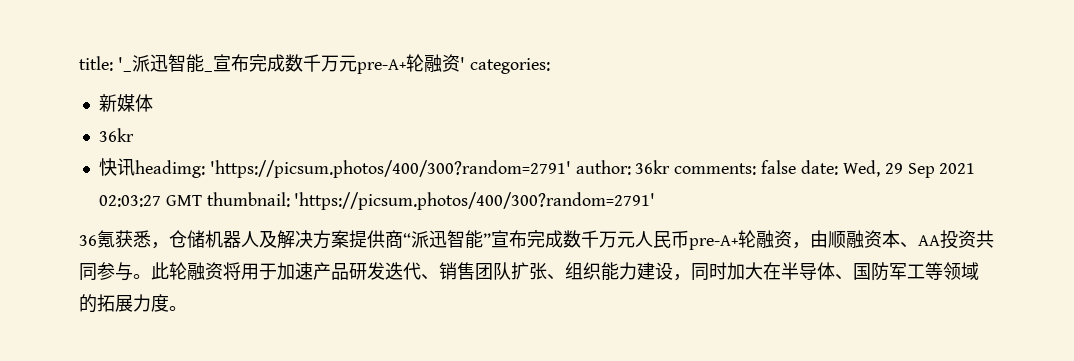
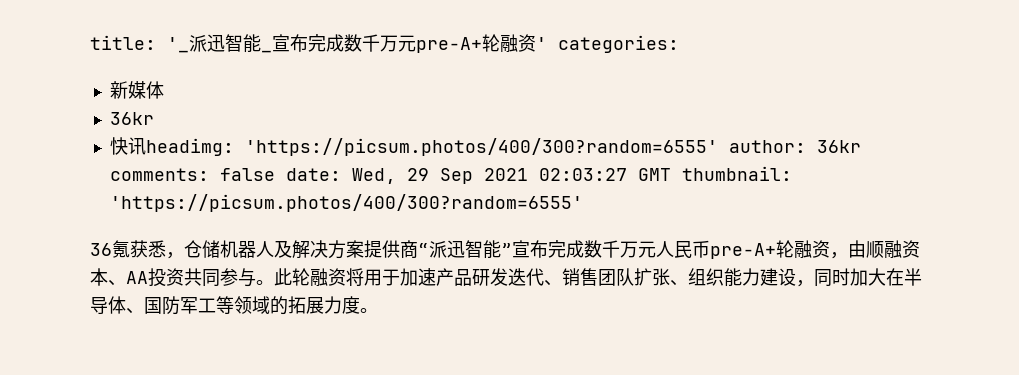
- 快讯headimg: 'https://picsum.photos/400/300?random=2791' author: 36kr comments: false date: Wed, 29 Sep 2021 02:03:27 GMT thumbnail: 'https://picsum.photos/400/300?random=2791'
+ 快讯headimg: 'https://picsum.photos/400/300?random=6555' author: 36kr comments: false date: Wed, 29 Sep 2021 02:03:27 GMT thumbnail: 'https://picsum.photos/400/300?random=6555'

